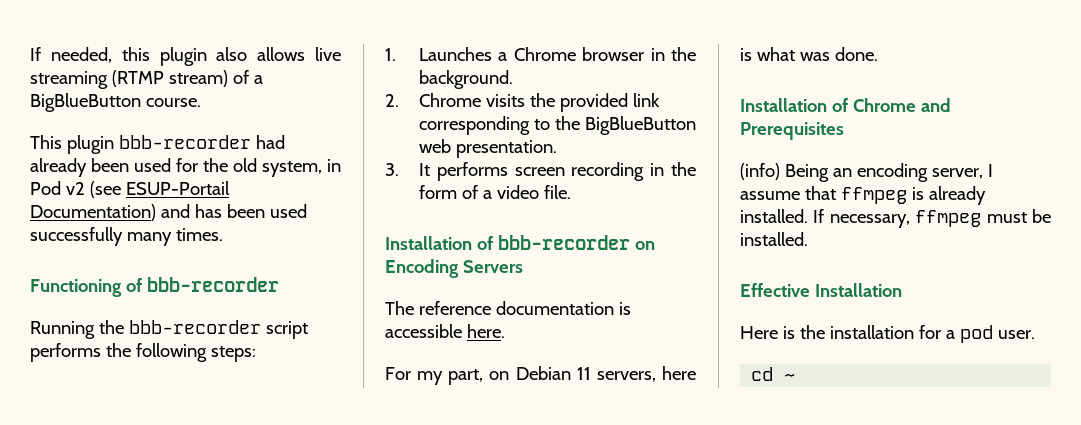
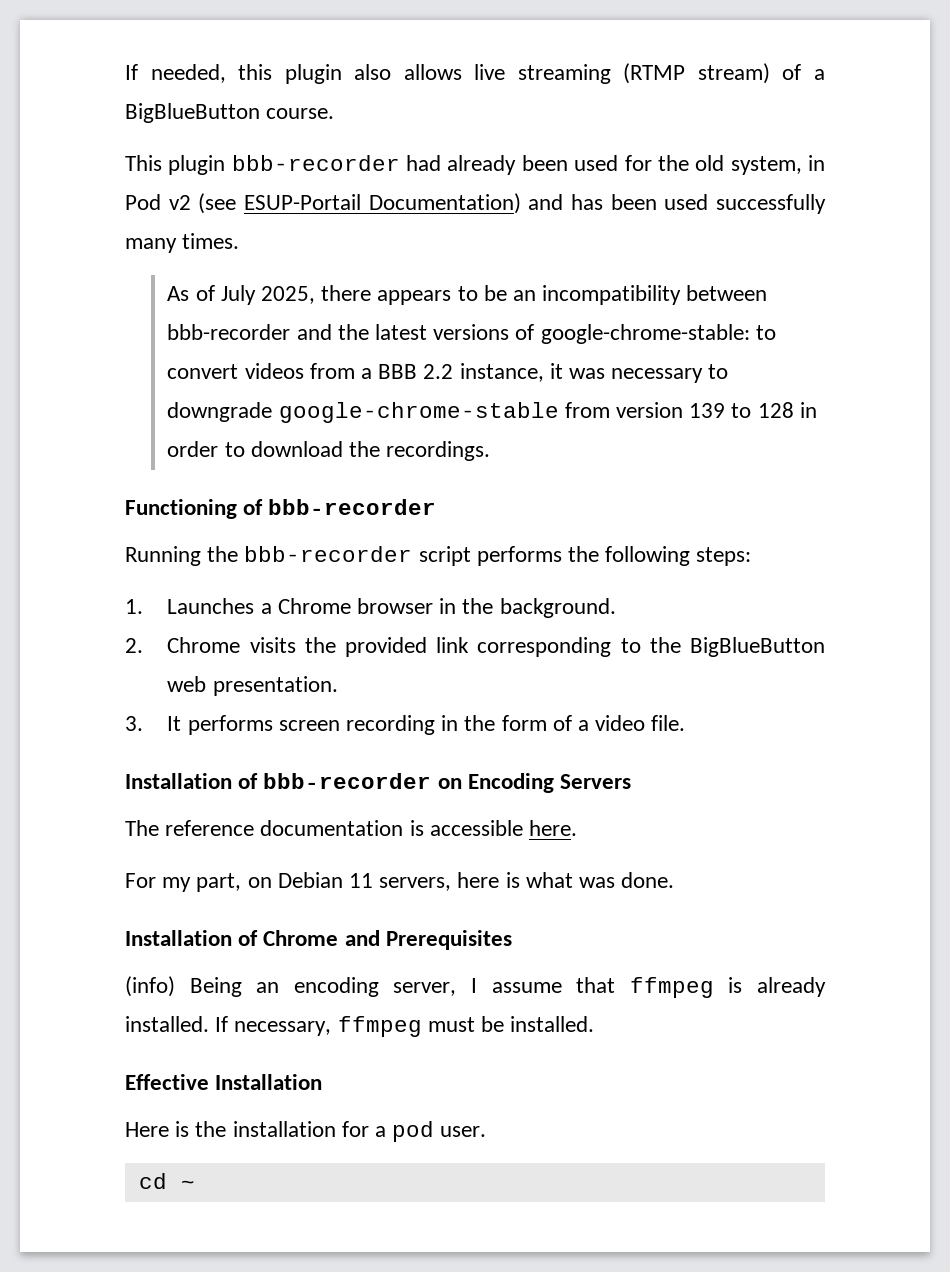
+ As of July 2025, there appears to be an incompatibility between bbb-recorder and the latest versions of google-chrome-stable: to convert videos from a BBB 2.2 instance, it was necessary to downgrade google-chrome-stable from version 139 to 128 in order to download the recordings.

